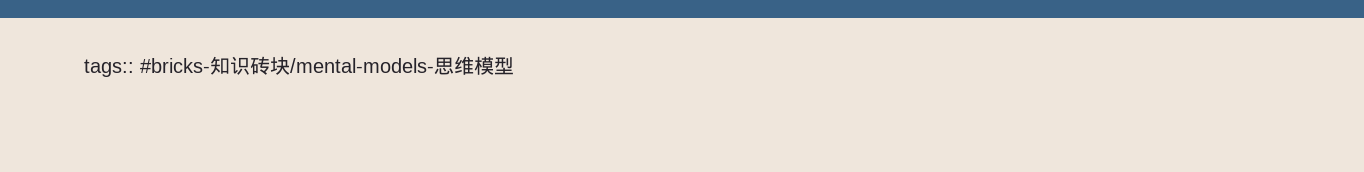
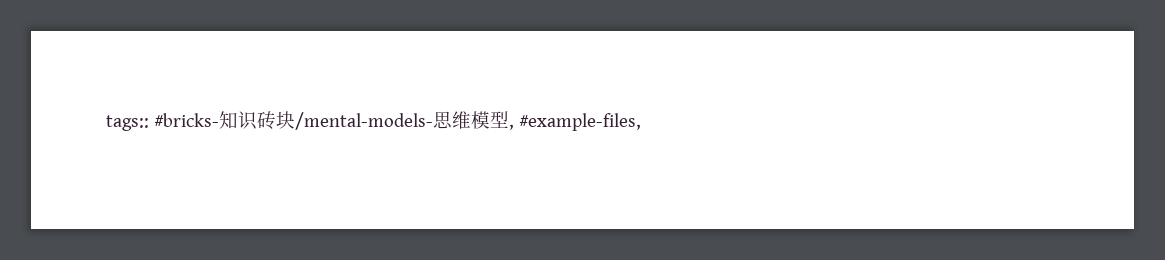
- tags:: #bricks-知识砖块/mental-models-思维模型
+ tags:: #bricks-知识砖块/mental-models-思维模型, #example-files,

